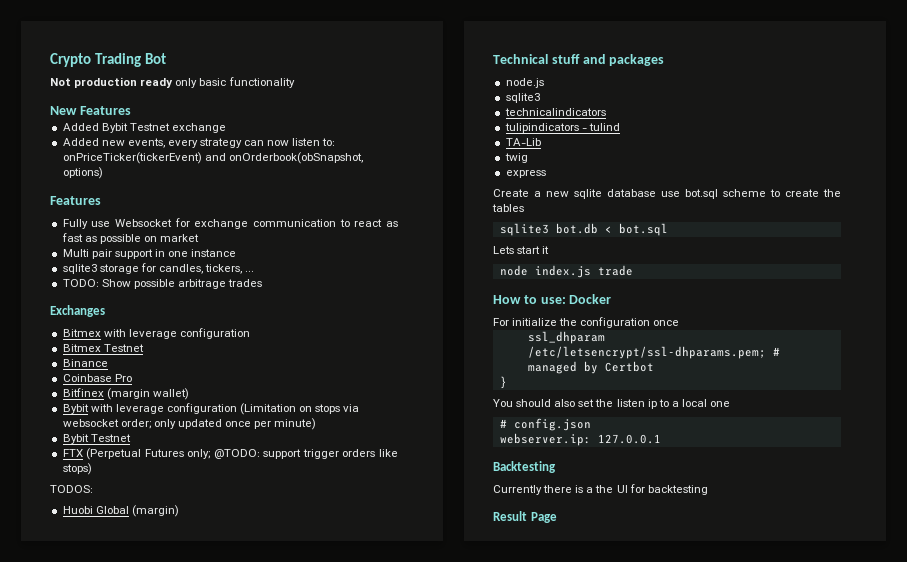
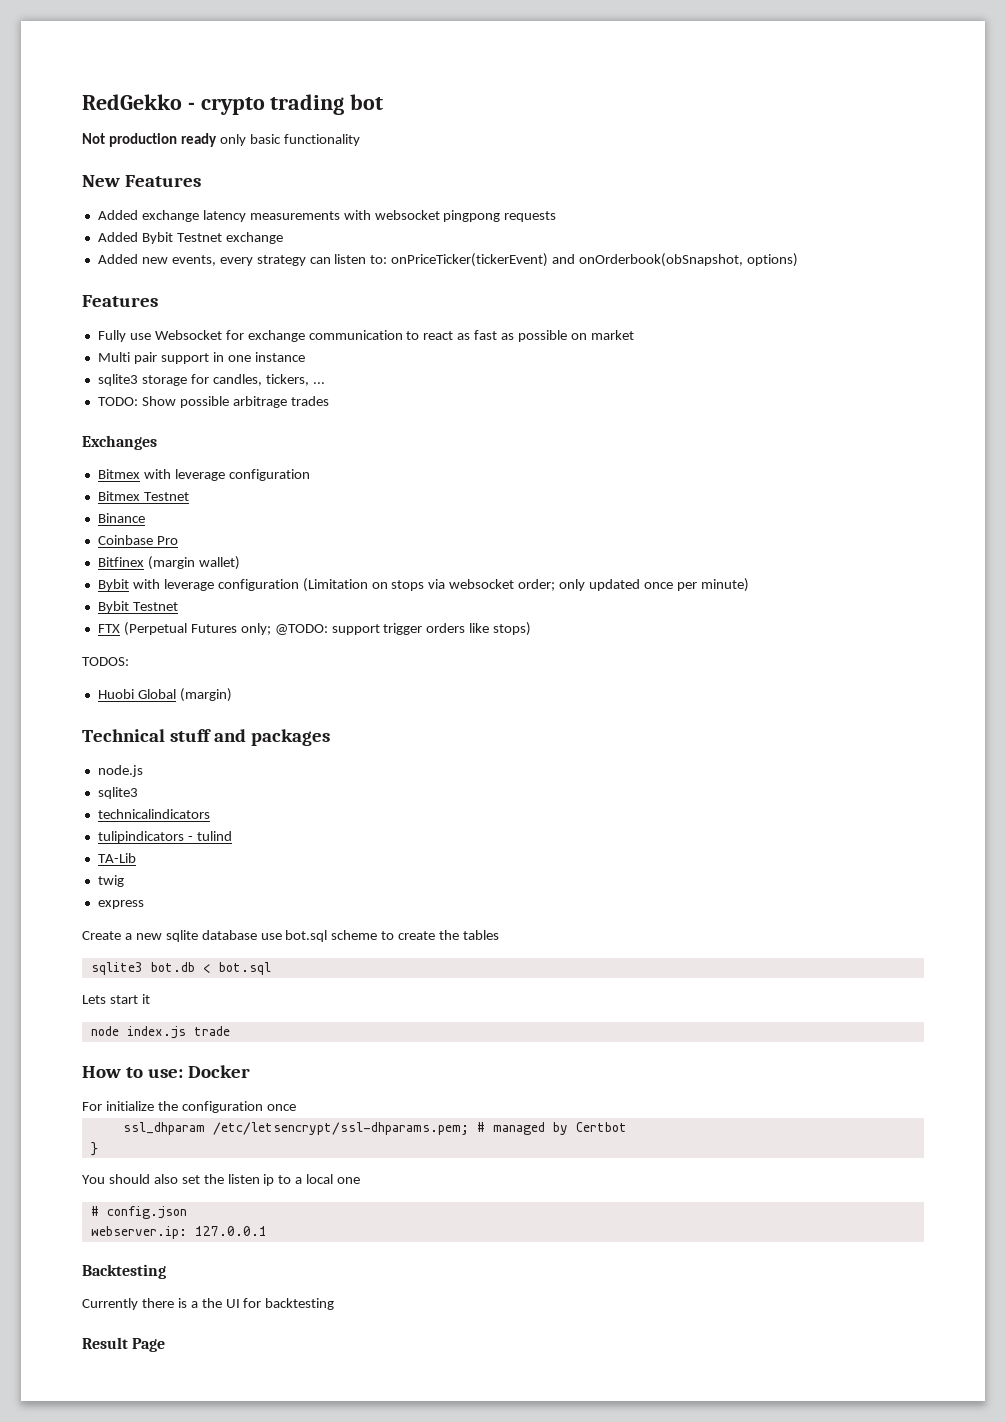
- Crypto Trading Bot
+ RedGekko - crypto trading bot
+ Added exchange latency measurements with websocket pingpong requests
- Added new events, every strategy can now listen to: onPriceTicker(tickerEvent) and onOrderbook(obSnapshot, options)
+ Added new events, every strategy can listen to: onPriceTicker(tickerEvent) and onOrderbook(obSnapshot, options)

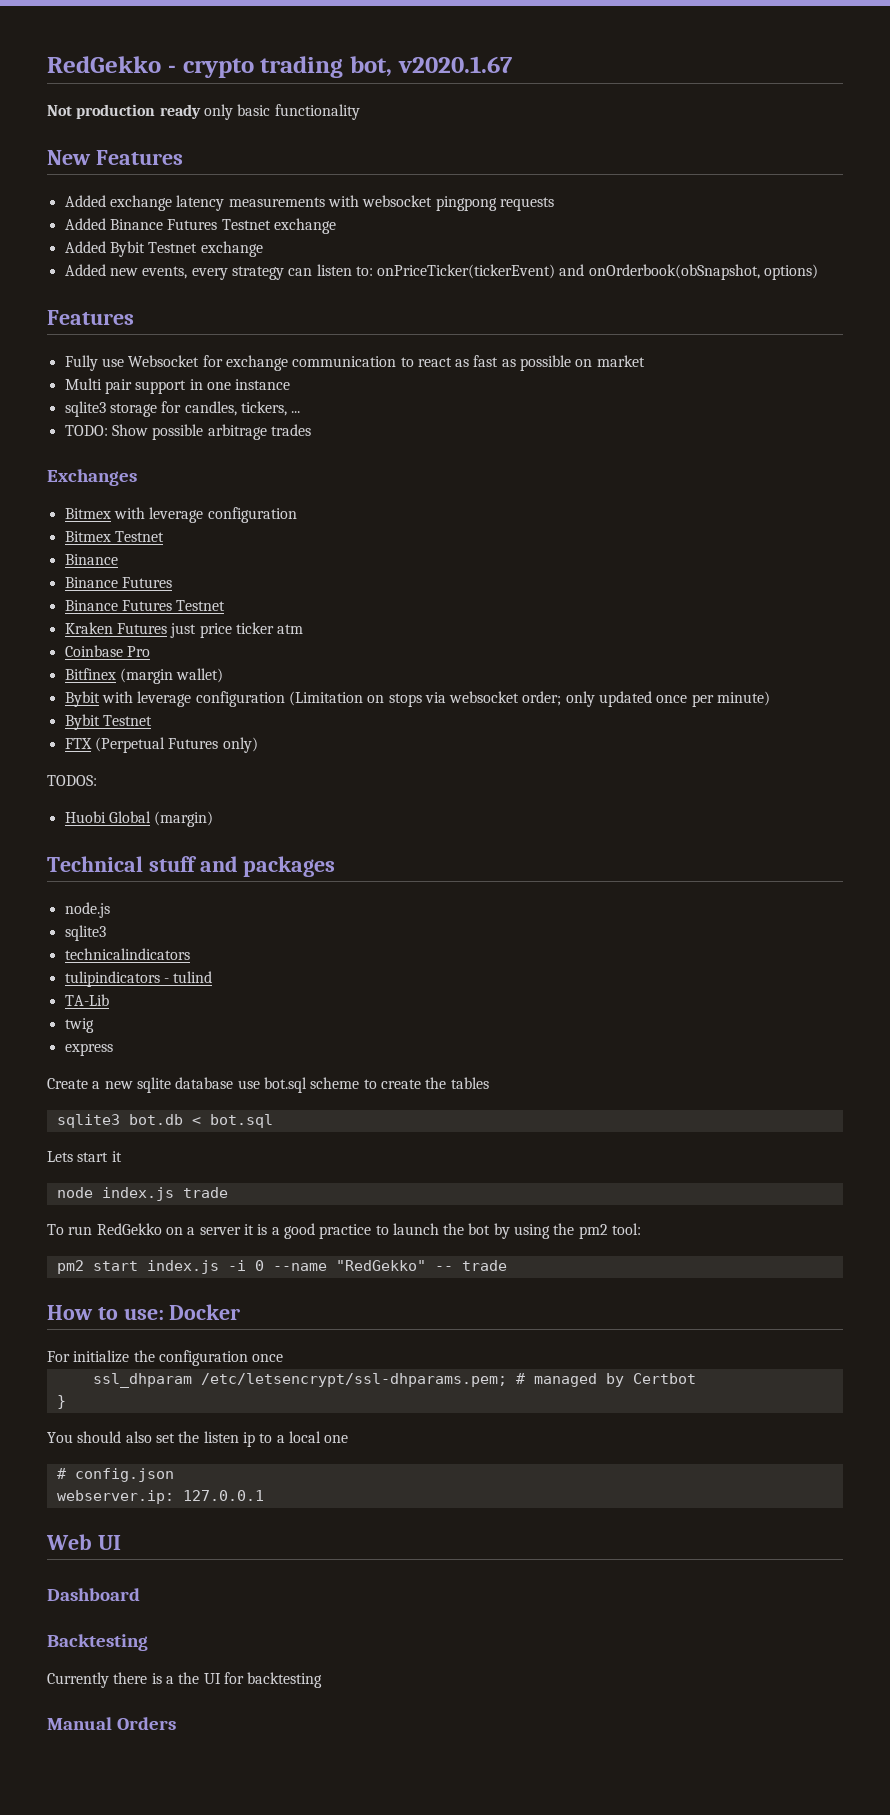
- RedGekko - crypto trading bot
+ RedGekko - crypto trading bot, v2020.1.67
+ Added Binance Futures Testnet exchange
  Bitmex Testnet
  Binance
+ Binance Futures
+ Binance Futures Testnet
+ Kraken Futures just price ticker atm
- FTX (Perpetual Futures only; @TODO: support trigger orders like stops)
+ FTX (Perpetual Futures only)
+ To run RedGekko on a server it is a good practice to launch the bot by using the pm2 tool:
+ pm2 start index.js -i 0 --name "RedGekko" -- trade
+ Web UI
+ Dashboard
- Result Page
+ Manual Orders

